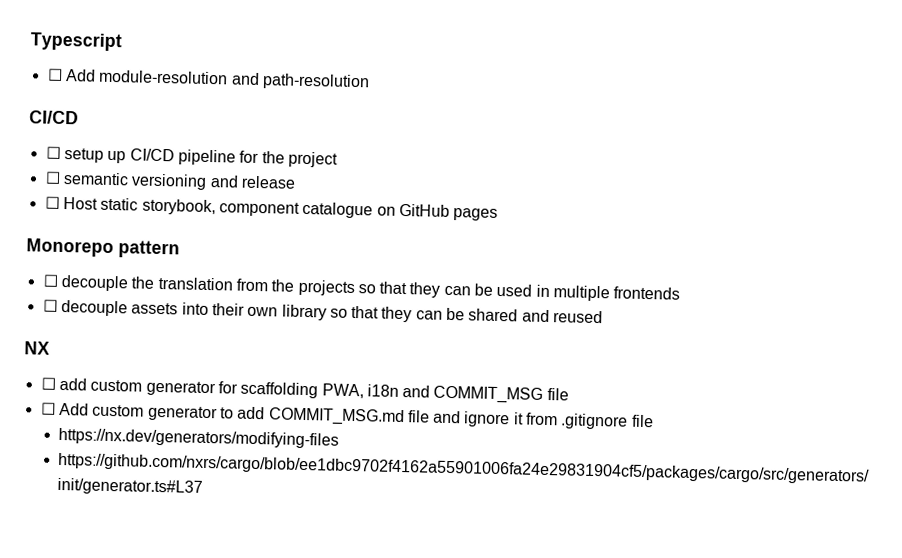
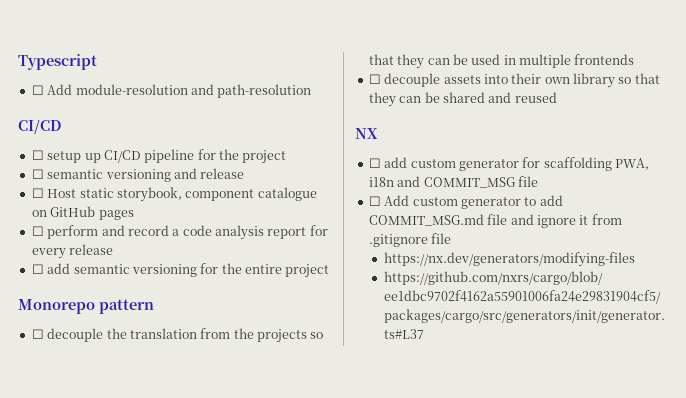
+ ☐ perform and record a code analysis report for every release
+ ☐ add semantic versioning for the entire project

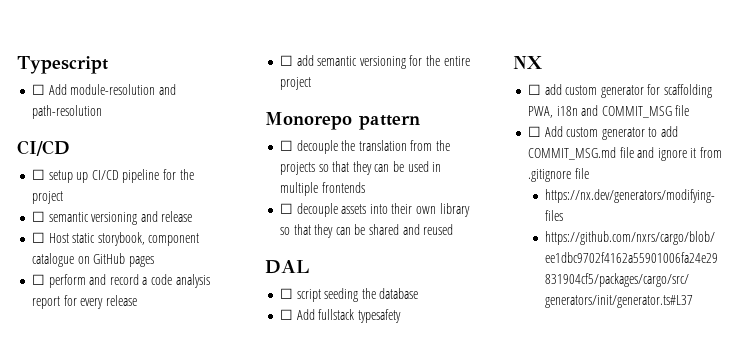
+ DAL
+ ☐ script seeding the database
+ ☐ Add fullstack typesafety

